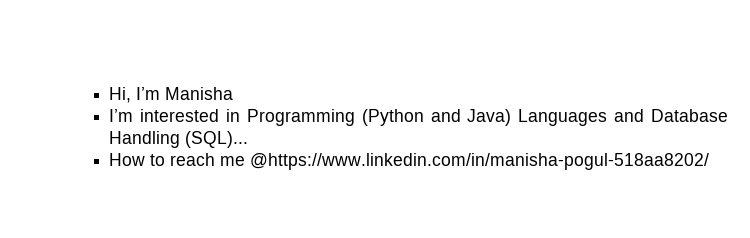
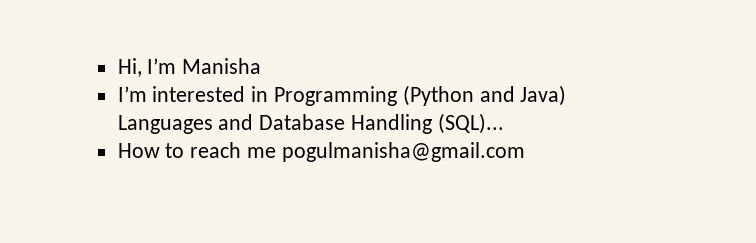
- How to reach me @https://www.linkedin.com/in/manisha-pogul-518aa8202/
+ How to reach me pogulmanisha@gmail.com

